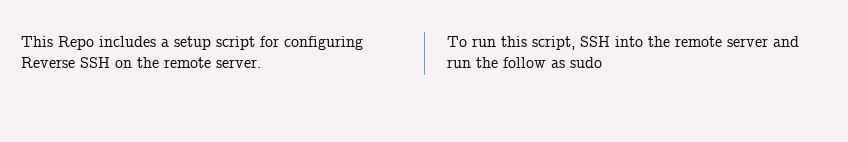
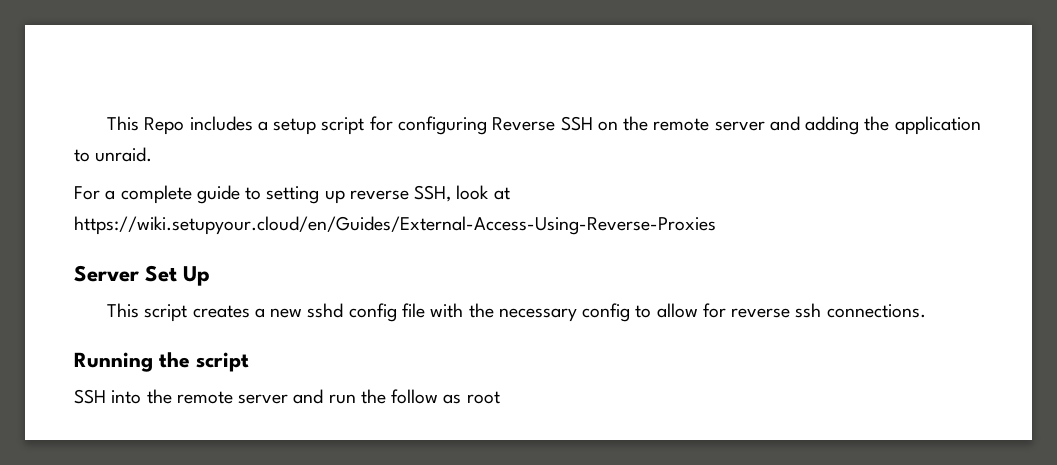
- This Repo includes a setup script for configuring Reverse SSH on the remote server.
- To run this script, SSH into the remote server and run the follow as sudo
+ This Repo includes a setup script for configuring Reverse SSH on the remote server and adding the application to unraid.
+ For a complete guide to setting up reverse SSH, look at https://wiki.setupyour.cloud/en/Guides/External-Access-Using-Reverse-Proxies
+ Server Set Up
+ This script creates a new sshd config file with the necessary config to allow for reverse ssh connections.
+ Running the script
+ SSH into the remote server and run the follow as root

